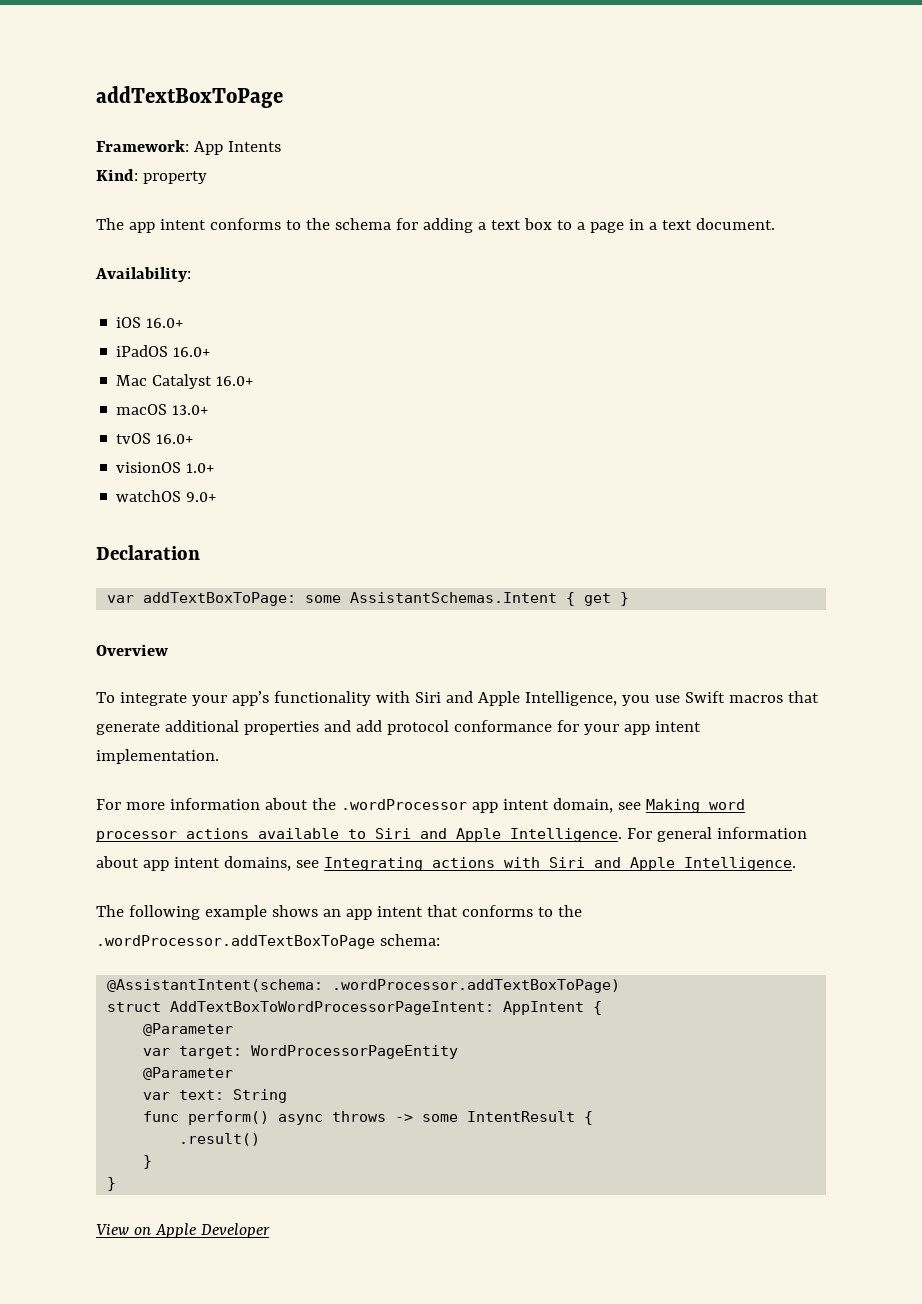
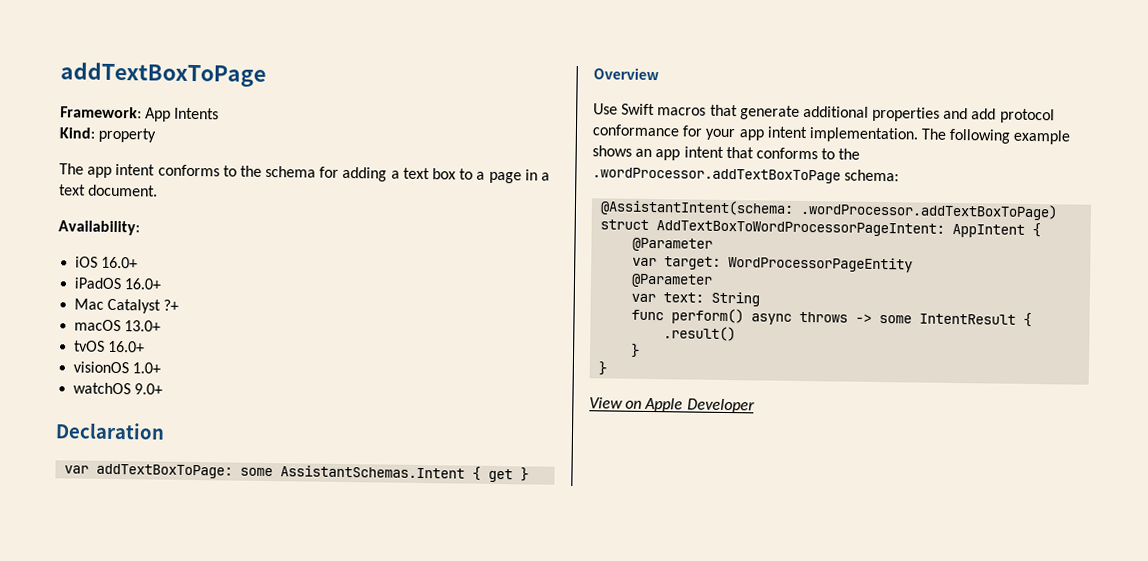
- Mac Catalyst 16.0+
+ Mac Catalyst ?+
- To integrate your app’s functionality with Siri and Apple Intelligence, you use Swift macros that generate additional properties and add protocol conformance for your app intent implementation.
- For more information about the .wordProcessor app intent domain, see Making word processor actions available to Siri and Apple Intelligence. For general information about app intent domains, see Integrating actions with Siri and Apple Intelligence.
- The following example shows an app intent that conforms to the .wordProcessor.addTextBoxToPage schema:
+ Use Swift macros that generate additional properties and add protocol conformance for your app intent implementation. The following example shows an app intent that conforms to the .wordProcessor.addTextBoxToPage schema:

